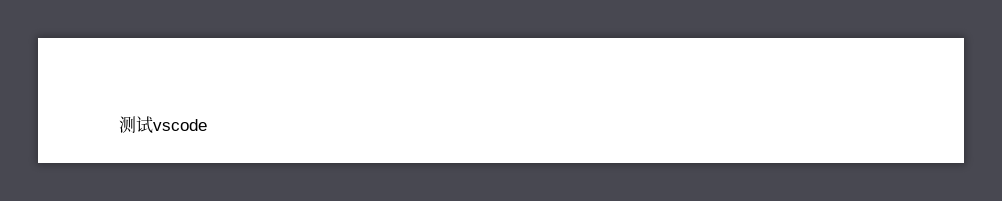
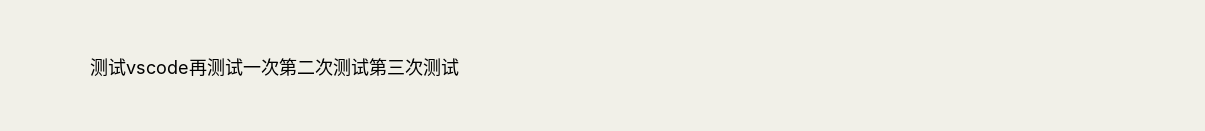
- 测试vscode
+ 测试vscode再测试一次第二次测试第三次测试

